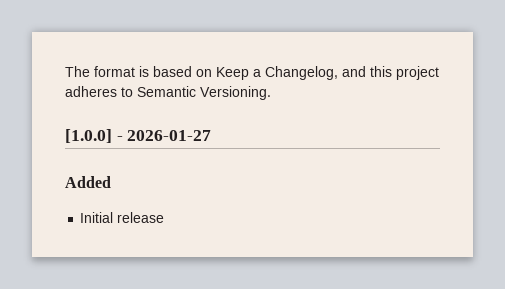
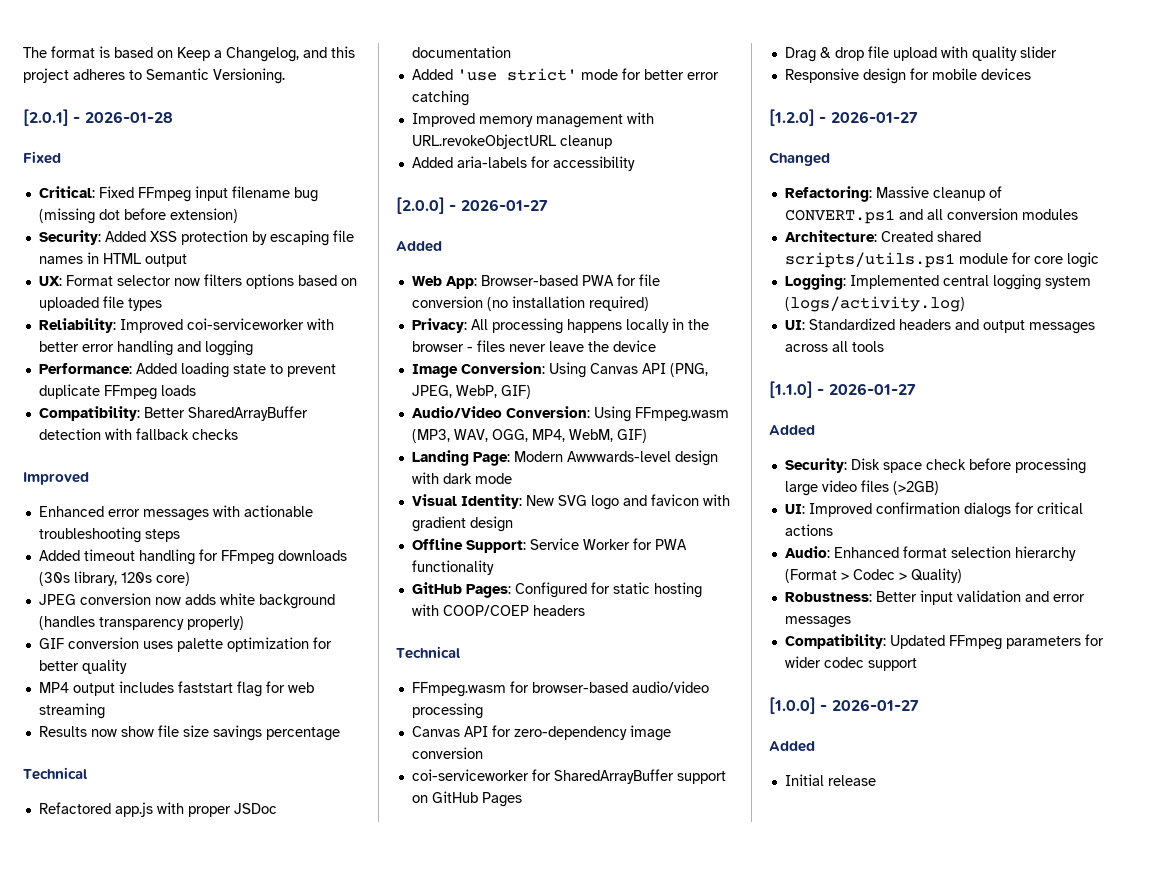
+ [2.0.1] - 2026-01-28
+ Fixed
+ Critical: Fixed FFmpeg input filename bug (missing dot before extension)
+ Security: Added XSS protection by escaping file names in HTML output
+ UX: Format selector now filters options based on uploaded file types
+ Reliability: Improved coi-serviceworker with better error handling and logging
+ Performance: Added loading state to prevent duplicate FFmpeg loads
+ Compatibility: Better SharedArrayBuffer detection with fallback checks
+ Improved
+ Enhanced error messages with actionable troubleshooting steps
+ Added timeout handling for FFmpeg downloads (30s library, 120s core)
+ JPEG conversion now adds white background (handles transparency properly)
+ GIF conversion uses palette optimization for better quality
+ MP4 output includes faststart flag for web streaming
+ Results now show file size savings percentage
+ Technical
+ Refactored app.js with proper JSDoc documentation
+ Added 'use strict' mode for better error catching
+ Improved memory management with URL.revokeObjectURL cleanup
+ Added aria-labels for accessibility
+ [2.0.0] - 2026-01-27
+ Added
+ Web App: Browser-based PWA for file conversion (no installation required)
+ Privacy: All processing happens locally in the browser - files never leave the device
+ Image Conversion: Using Canvas API (PNG, JPEG, WebP, GIF)
+ Audio/Video Conversion: Using FFmpeg.wasm (MP3, WAV, OGG, MP4, WebM, GIF)
+ Landing Page: Modern Awwwards-level design with dark mode
+ Visual Identity: New SVG logo and favicon with gradient design
+ Offline Support: Service Worker for PWA functionality
+ GitHub Pages: Configured for static hosting with COOP/COEP headers
+ Technical
+ FFmpeg.wasm for browser-based audio/video processing
+ Canvas API for zero-dependency image conversion
+ coi-serviceworker for SharedArrayBuffer support on GitHub Pages
+ Drag & drop file upload with quality slider
+ Responsive design for mobile devices
+ [1.2.0] - 2026-01-27
+ Changed
+ Refactoring: Massive cleanup of CONVERT.ps1 and all conversion modules
+ Architecture: Created shared scripts/utils.ps1 module for core logic
+ Logging: Implemented central logging system (logs/activity.log)
+ UI: Standardized headers and output messages across all tools
+ [1.1.0] - 2026-01-27
+ Added
+ Security: Disk space check before processing large video files (>2GB)
+ UI: Improved confirmation dialogs for critical actions
+ Audio: Enhanced format selection hierarchy (Format > Codec > Quality)
+ Robustness: Better input validation and error messages
+ Compatibility: Updated FFmpeg parameters for wider codec support

